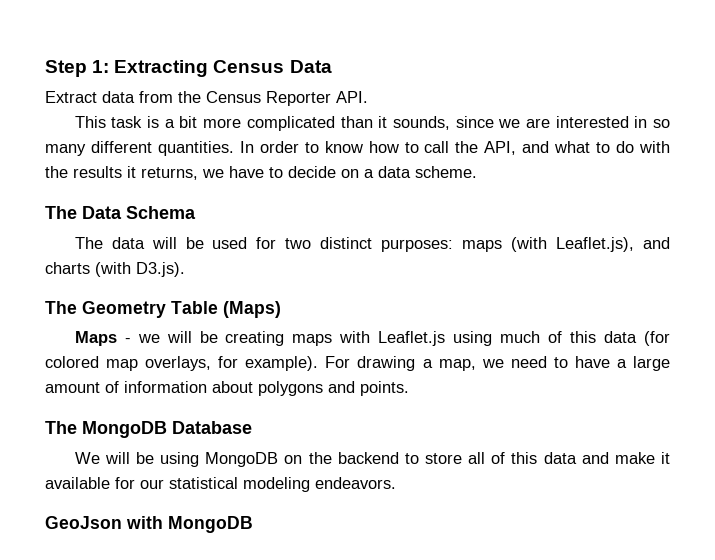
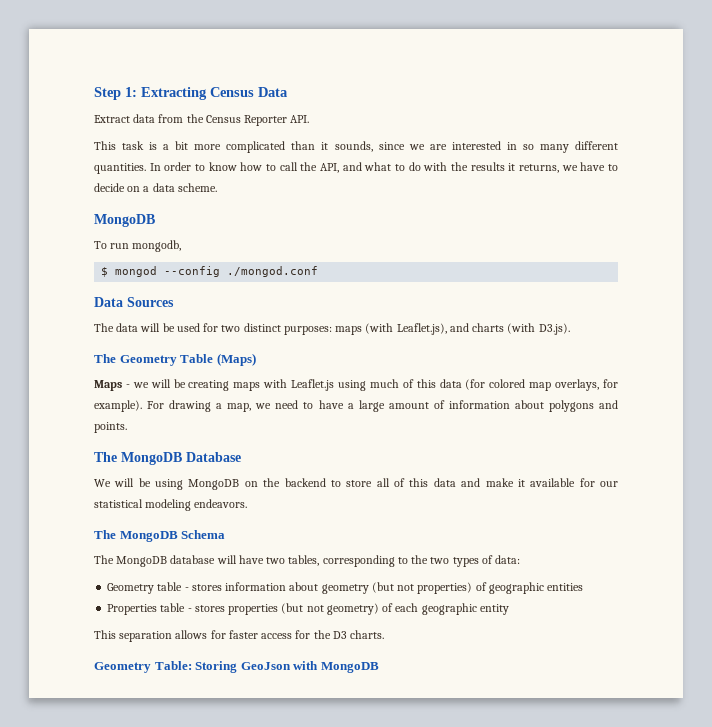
  In order to know how to call the API, and what to do with the results it returns, we have to decide on a data scheme.
- The Data Schema
+ MongoDB
+ To run mongodb,
+ $ mongod --config ./mongod.conf
+ Data Sources
- GeoJson with MongoDB
+ The MongoDB Schema
+ The MongoDB database will have two tables, corresponding to the two types of data:
+ Geometry table - stores information about geometry (but not properties) of geographic entities
+ Properties table - stores properties (but not geometry) of each geographic entity
+ This separation allows for faster access for the D3 charts.
+ Geometry Table: Storing GeoJson with MongoDB

